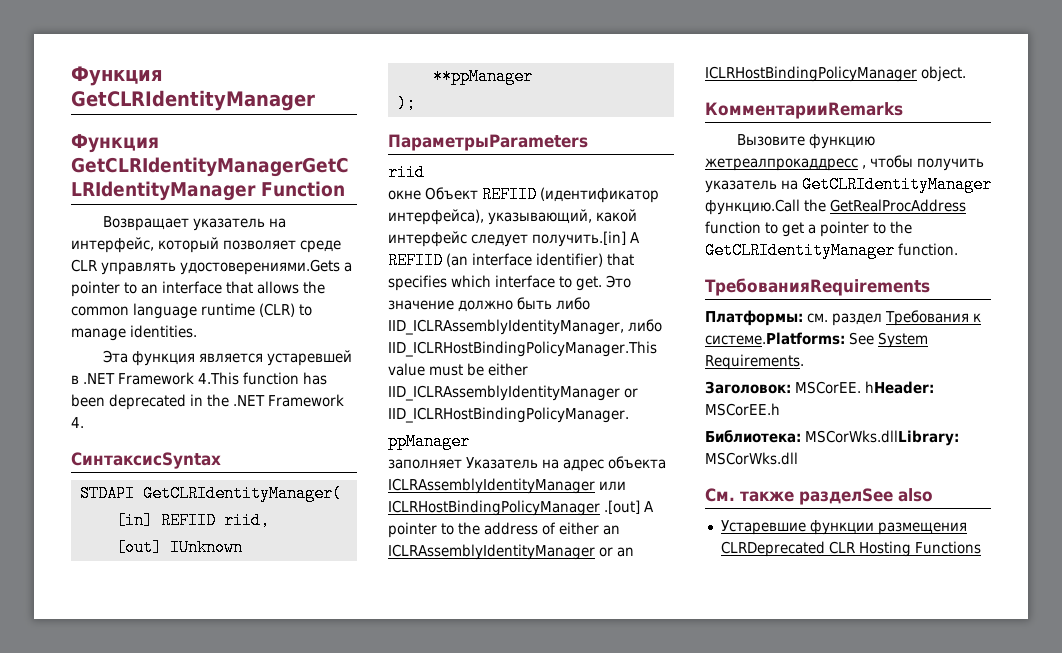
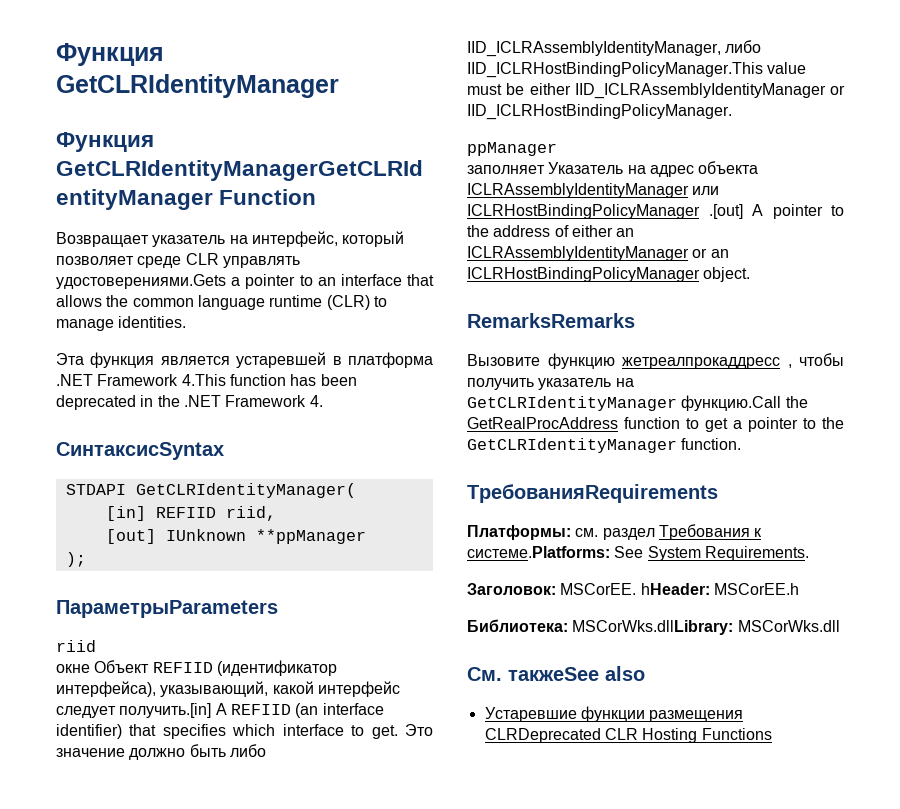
- Эта функция является устаревшей в .NET Framework 4.This function has been deprecated in the .NET Framework 4.
+ Эта функция является устаревшей в платформа .NET Framework 4.This function has been deprecated in the .NET Framework 4.
- КомментарииRemarks
+ RemarksRemarks
- См. также разделSee also
+ См. такжеSee also

